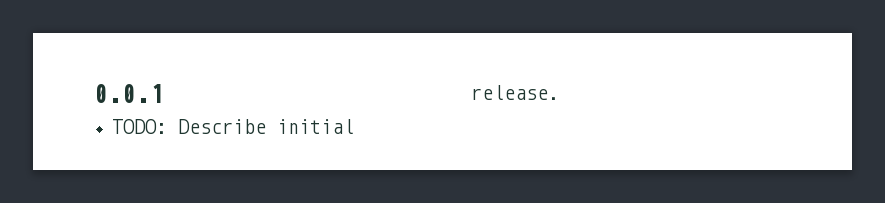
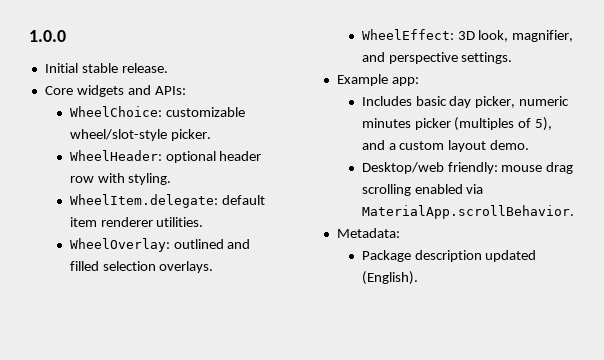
- 0.0.1
- TODO: Describe initial release.
+ 1.0.0
+ Initial stable release.
+ Core widgets and APIs:
+ WheelChoice: customizable wheel/slot-style picker.
+ WheelHeader: optional header row with styling.
+ WheelItem.delegate: default item renderer utilities.
+ WheelOverlay: outlined and filled selection overlays.
+ WheelEffect: 3D look, magnifier, and perspective settings.
+ Example app:
+ Includes basic day picker, numeric minutes picker (multiples of 5), and a custom layout demo.
+ Desktop/web friendly: mouse drag scrolling enabled via MaterialApp.scrollBehavior.
+ Metadata:
+ Package description updated (English).

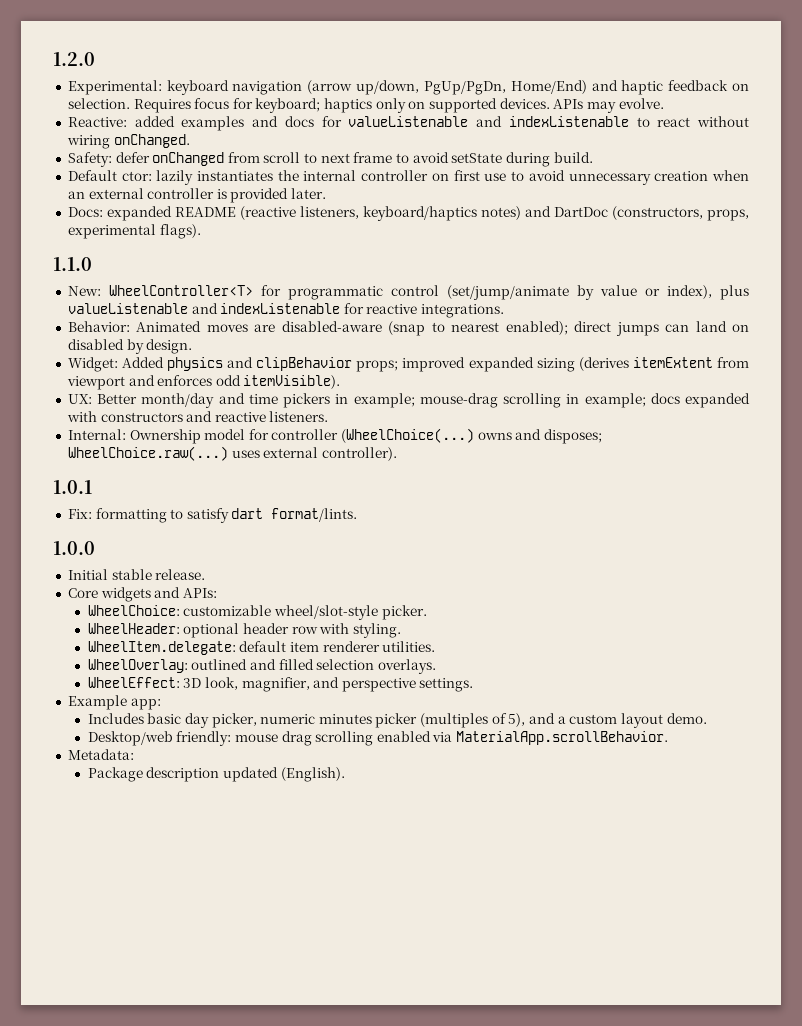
+ 1.2.0
+ Experimental: keyboard navigation (arrow up/down, PgUp/PgDn, Home/End) and haptic feedback on selection. Requires focus for keyboard; haptics only on supported devices. APIs may evolve.
+ Reactive: added examples and docs for valueListenable and indexListenable to react without wiring onChanged.
+ Safety: defer onChanged from scroll to next frame to avoid setState during build.
+ Default ctor: lazily instantiates the internal controller on first use to avoid unnecessary creation when an external controller is provided later.
+ Docs: expanded README (reactive listeners, keyboard/haptics notes) and DartDoc (constructors, props, experimental flags).
+ 1.1.0
+ New: WheelController<T> for programmatic control (set/jump/animate by value or index), plus valueListenable and indexListenable for reactive integrations.
+ Behavior: Animated moves are disabled-aware (snap to nearest enabled); direct jumps can land on disabled by design.
+ Widget: Added physics and clipBehavior props; improved expanded sizing (derives itemExtent from viewport and enforces odd itemVisible).
+ UX: Better month/day and time pickers in example; mouse-drag scrolling in example; docs expanded with constructors and reactive listeners.
+ Internal: Ownership model for controller (WheelChoice(...) owns and disposes; WheelChoice.raw(...) uses external controller).
+ 1.0.1
+ Fix: formatting to satisfy dart format/lints.

